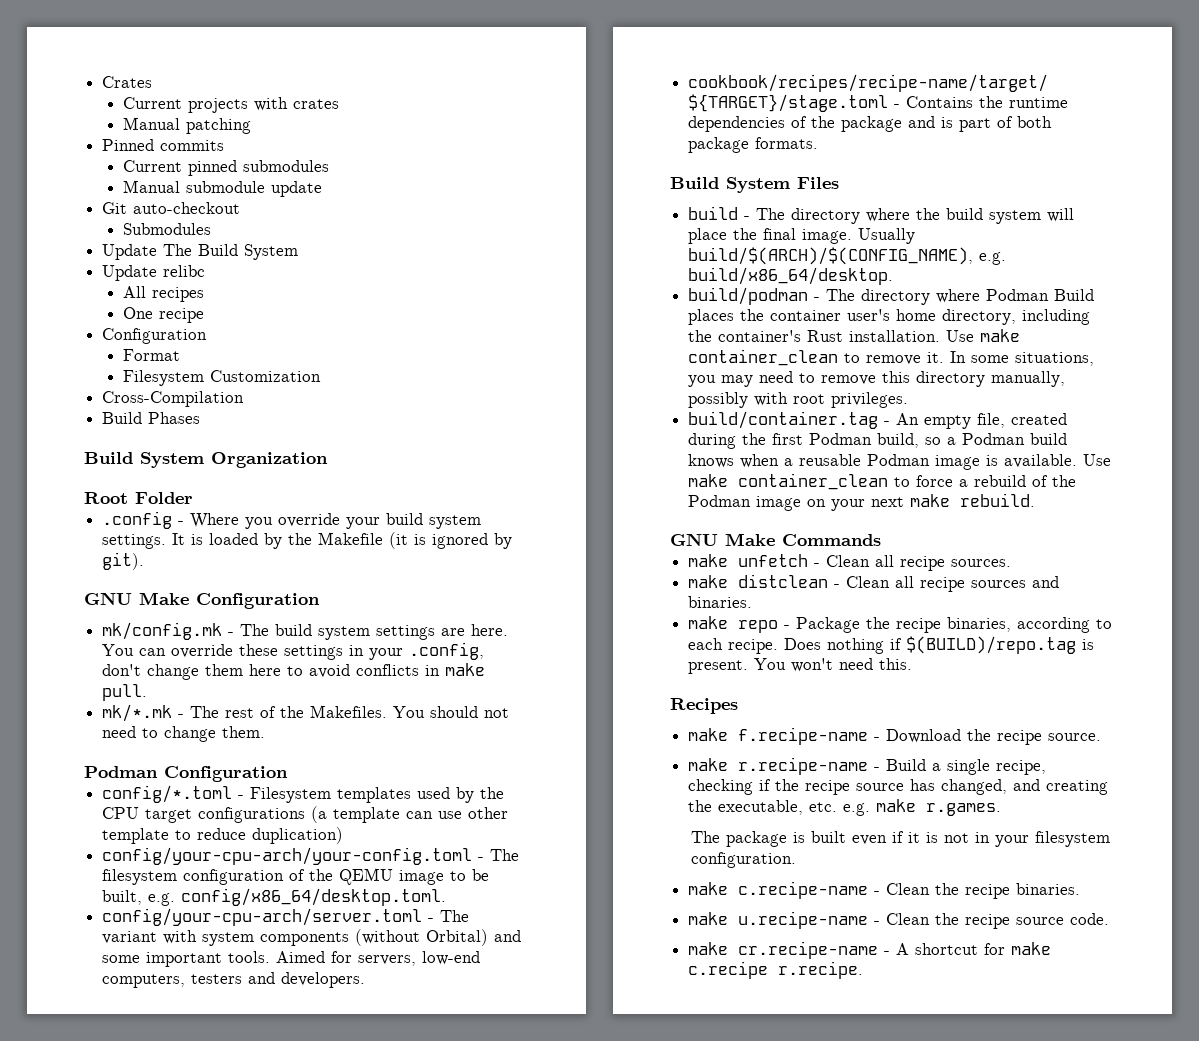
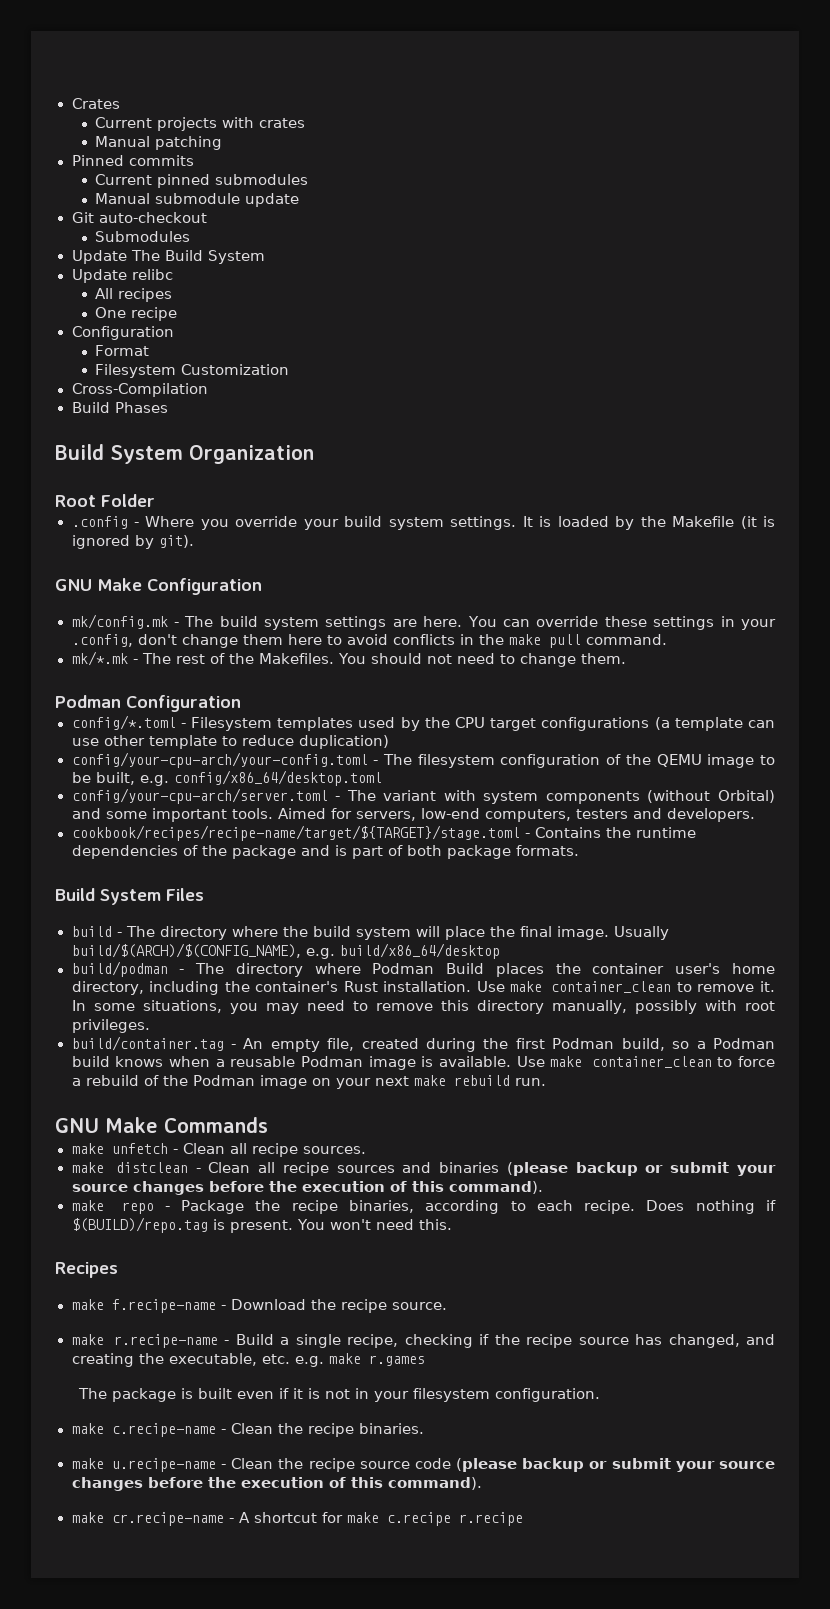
- You can override these settings in your .config, don't change them here to avoid conflicts in make pull.
+ You can override these settings in your .config, don't change them here to avoid conflicts in the make pull command.
- config/your-cpu-arch/your-config.toml - The filesystem configuration of the QEMU image to be built, e.g. config/x86_64/desktop.toml.
+ config/your-cpu-arch/your-config.toml - The filesystem configuration of the QEMU image to be built, e.g. config/x86_64/desktop.toml
- Usually build/$(ARCH)/$(CONFIG_NAME), e.g. build/x86_64/desktop.
+ Usually build/$(ARCH)/$(CONFIG_NAME), e.g. build/x86_64/desktop
- Use make container_clean to force a rebuild of the Podman image on your next make rebuild.
+ Use make container_clean to force a rebuild of the Podman image on your next make rebuild run.
- make distclean - Clean all recipe sources and binaries.
+ make distclean - Clean all recipe sources and binaries (please backup or submit your source changes before the execution of this command).
- make r.recipe-name - Build a single recipe, checking if the recipe source has changed, and creating the executable, etc. e.g. make r.games.
+ make r.recipe-name - Build a single recipe, checking if the recipe source has changed, and creating the executable, etc. e.g. make r.games
- make u.recipe-name - Clean the recipe source code.
+ make u.recipe-name - Clean the recipe source code (please backup or submit your source changes before the execution of this command).
- make cr.recipe-name - A shortcut for make c.recipe r.recipe.
+ make cr.recipe-name - A shortcut for make c.recipe r.recipe

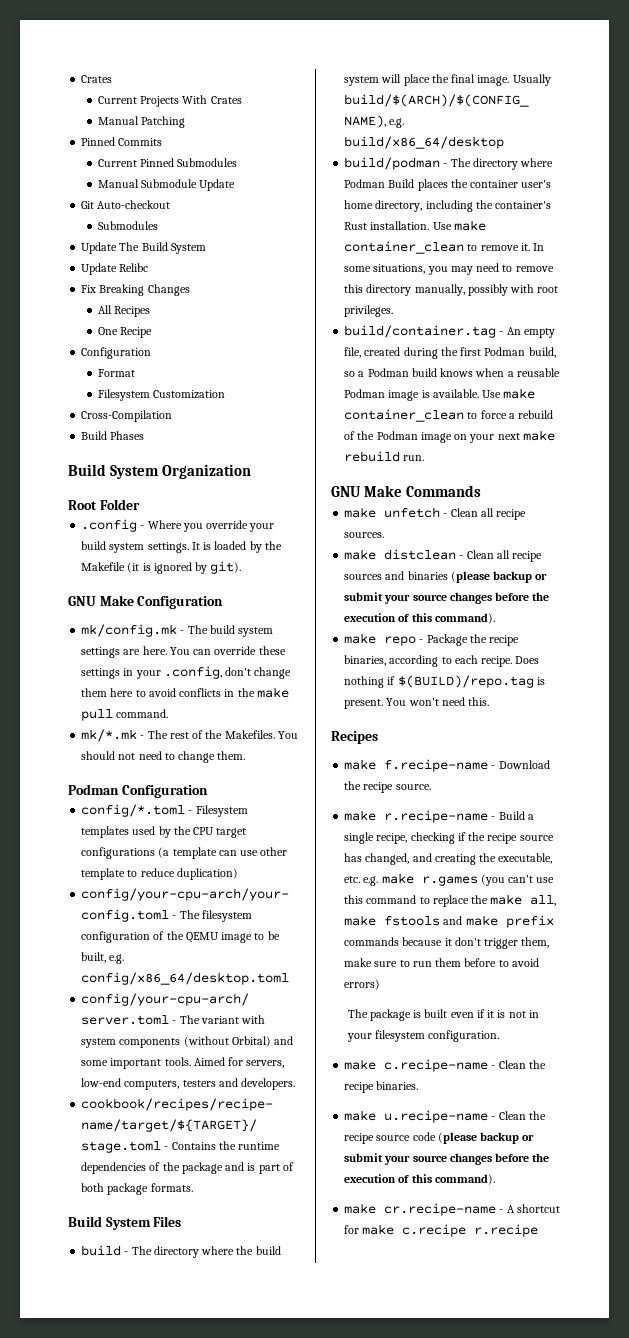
- Current projects with crates
- Manual patching
- Pinned commits
- Current pinned submodules
- Manual submodule update
+ Current Projects With Crates
+ Manual Patching
+ Pinned Commits
+ Current Pinned Submodules
+ Manual Submodule Update
- Git auto-checkout
+ Git Auto-checkout
- Update relibc
+ Update Relibc
+ Fix Breaking Changes
- All recipes
+ All Recipes
- One recipe
+ One Recipe
- make r.recipe-name - Build a single recipe, checking if the recipe source has changed, and creating the executable, etc. e.g. make r.games
+ make r.recipe-name - Build a single recipe, checking if the recipe source has changed, and creating the executable, etc. e.g. make r.games (you can't use this command to replace the make all, make fstools and make prefix commands because it don't trigger them, make sure to run them before to avoid errors)

